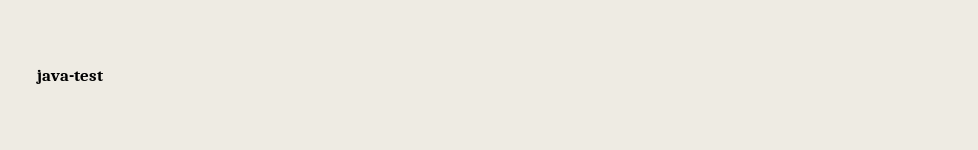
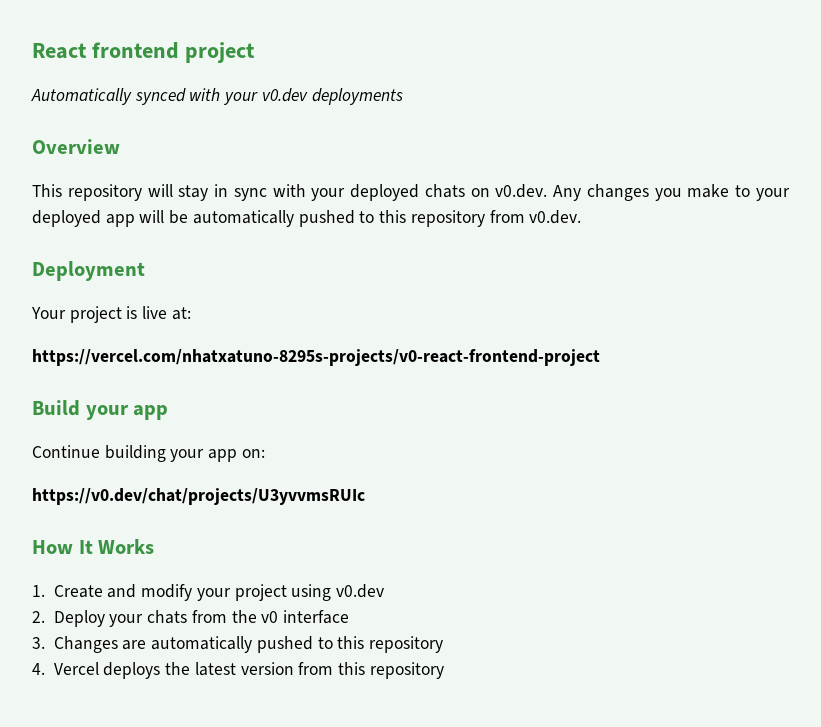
- java-test
+ React frontend project
+ Automatically synced with your v0.dev deployments
+ Overview
+ This repository will stay in sync with your deployed chats on v0.dev. Any changes you make to your deployed app will be automatically pushed to this repository from v0.dev.
+ Deployment
+ Your project is live at:
+ https://vercel.com/nhatxatuno-8295s-projects/v0-react-frontend-project
+ Build your app
+ Continue building your app on:
+ https://v0.dev/chat/projects/U3yvvmsRUIc
+ How It Works
+ 1. Create and modify your project using v0.dev
+ 2. Deploy your chats from the v0 interface
+ 3. Changes are automatically pushed to this repository
+ 4. Vercel deploys the latest version from this repository

